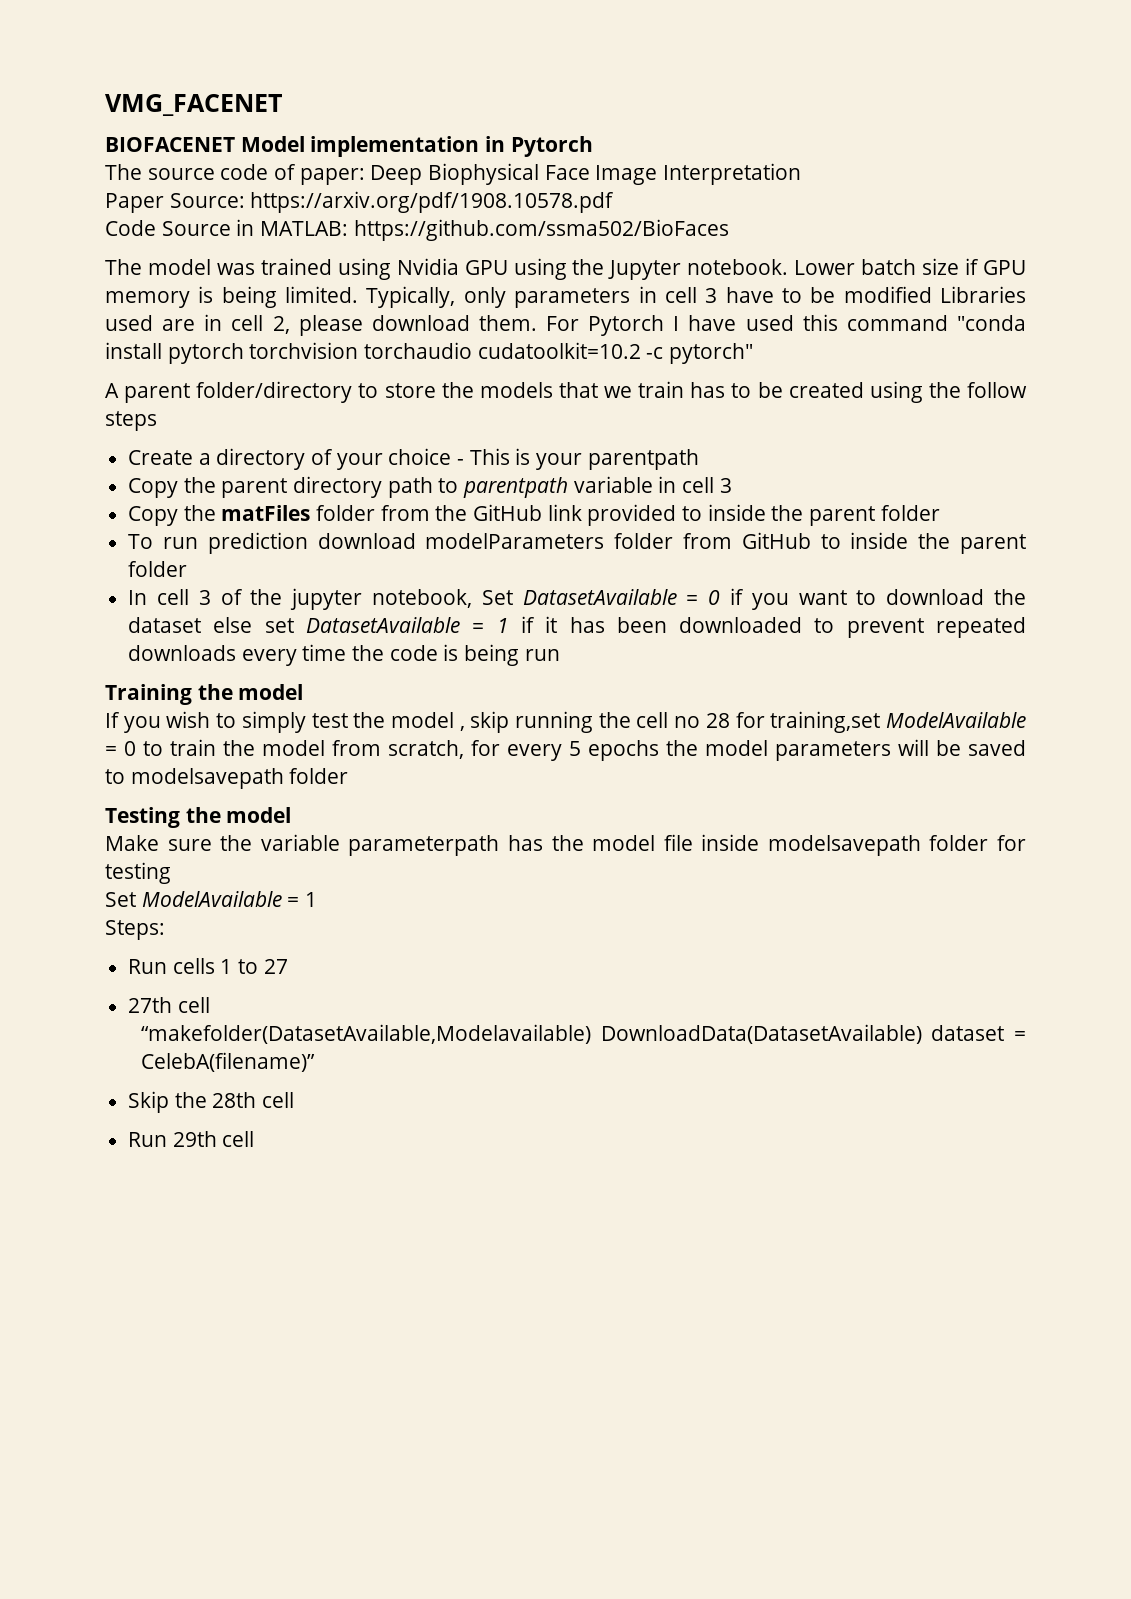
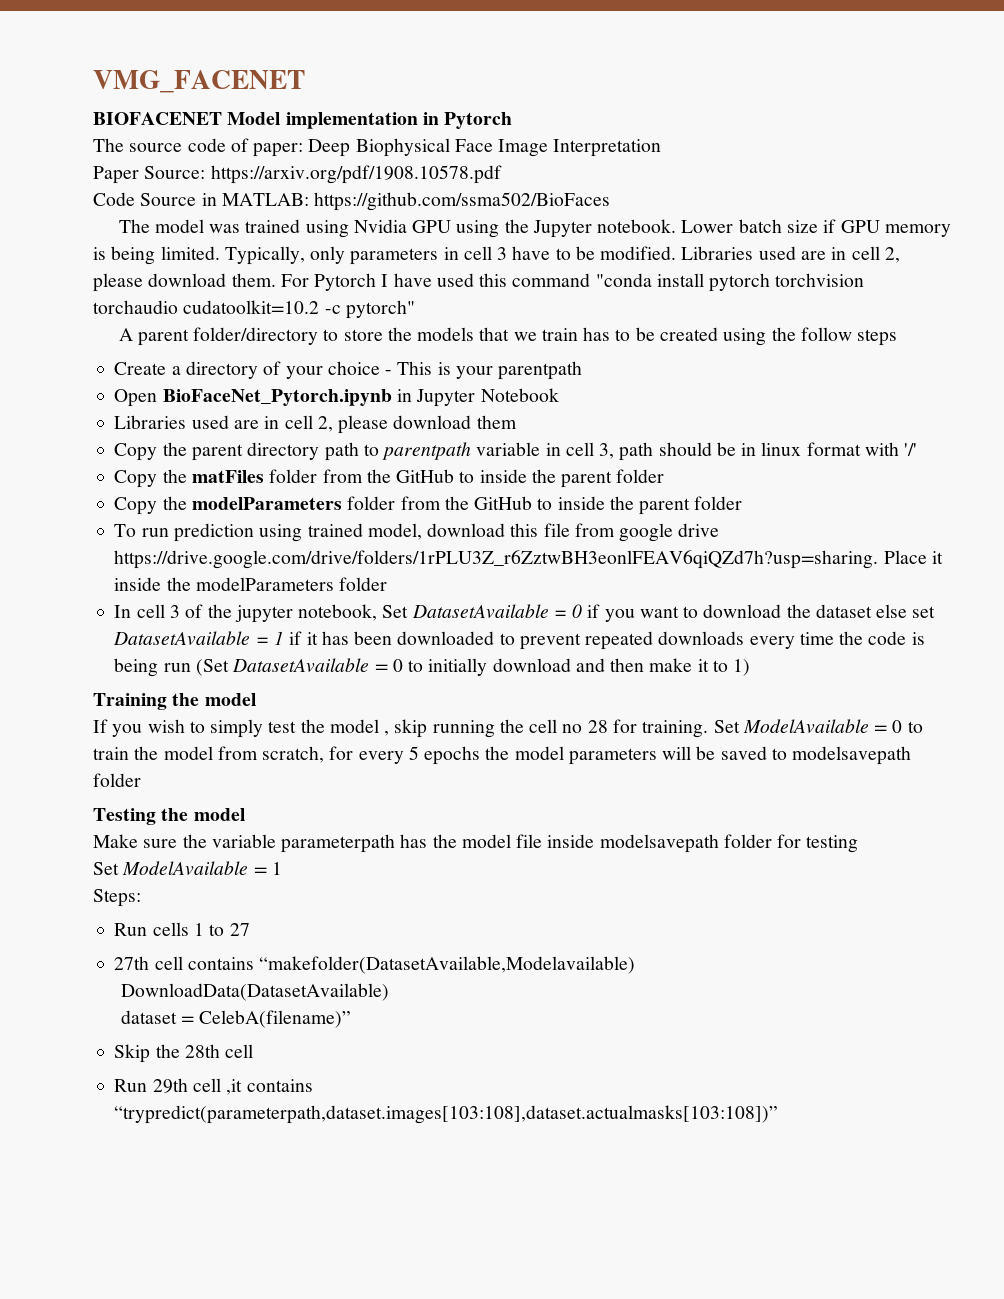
- Typically, only parameters in cell 3 have to be modified Libraries used are in cell 2, please download them.
+ Typically, only parameters in cell 3 have to be modified. Libraries used are in cell 2, please download them.
+ Open BioFaceNet_Pytorch.ipynb in Jupyter Notebook
+ Libraries used are in cell 2, please download them
- Copy the parent directory path to parentpath variable in cell 3
+ Copy the parent directory path to parentpath variable in cell 3, path should be in linux format with '/'
- Copy the matFiles folder from the GitHub link provided to inside the parent folder
+ Copy the matFiles folder from the GitHub to inside the parent folder
+ Copy the modelParameters folder from the GitHub to inside the parent folder
- To run prediction download modelParameters folder from GitHub to inside the parent folder
+ To run prediction using trained model, download this file from google drive https://drive.google.com/drive/folders/1rPLU3Z_r6ZztwBH3eonlFEAV6qiQZd7h?usp=sharing. Place it inside the modelParameters folder
- In cell 3 of the jupyter notebook, Set DatasetAvailable = 0 if you want to download the dataset else set DatasetAvailable = 1 if it has been downloaded to prevent repeated downloads every time the code is being run
+ In cell 3 of the jupyter notebook, Set DatasetAvailable = 0 if you want to download the dataset else set DatasetAvailable = 1 if it has been downloaded to prevent repeated downloads every time the code is being run (Set DatasetAvailable = 0 to initially download and then make it to 1)
- If you wish to simply test the model , skip running the cell no 28 for training,set ModelAvailable = 0 to train the model from scratch, for every 5 epochs the model parameters will be saved to modelsavepath folder
+ If you wish to simply test the model , skip running the cell no 28 for training. Set ModelAvailable = 0 to train the model from scratch, for every 5 epochs the model parameters will be saved to modelsavepath folder
- 27th cell
- “makefolder(DatasetAvailable,Modelavailable) DownloadData(DatasetAvailable) dataset = CelebA(filename)”
+ 27th cell contains “makefolder(DatasetAvailable,Modelavailable)
+ DownloadData(DatasetAvailable)
+ dataset = CelebA(filename)”
- Run 29th cell
+ Run 29th cell ,it contains “trypredict(parameterpath,dataset.images[103:108],dataset.actualmasks[103:108])”

